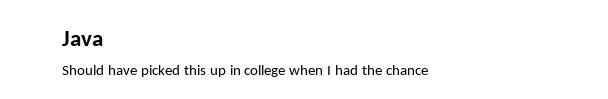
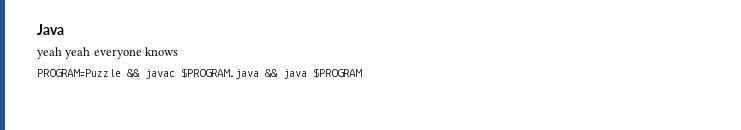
- Should have picked this up in college when I had the chance
+ yeah yeah everyone knows
+ PROGRAM=Puzzle && javac $PROGRAM.java && java $PROGRAM

